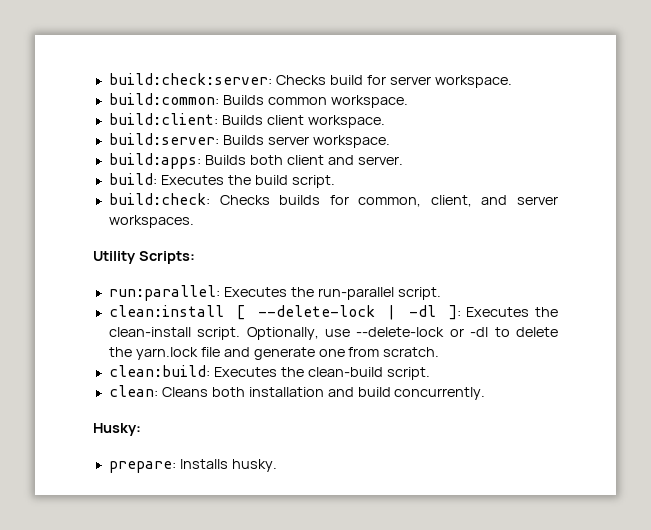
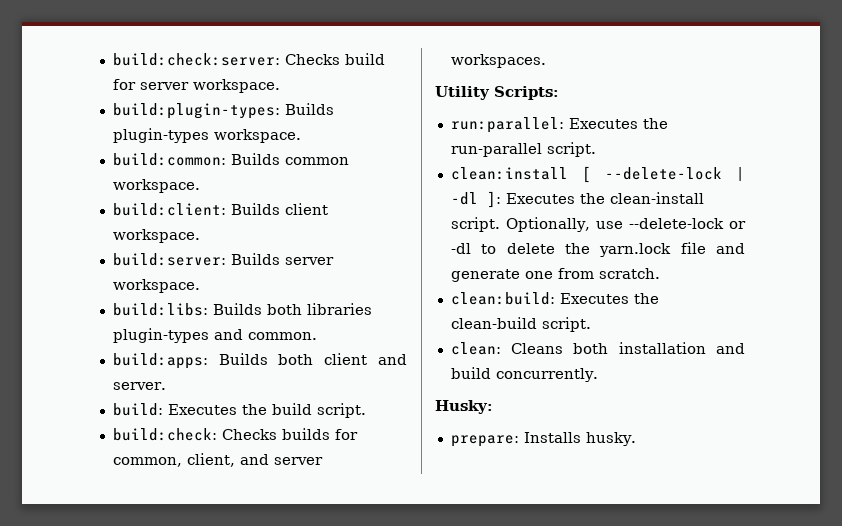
+ build:plugin-types: Builds plugin-types workspace.
+ build:libs: Builds both libraries plugin-types and common.

